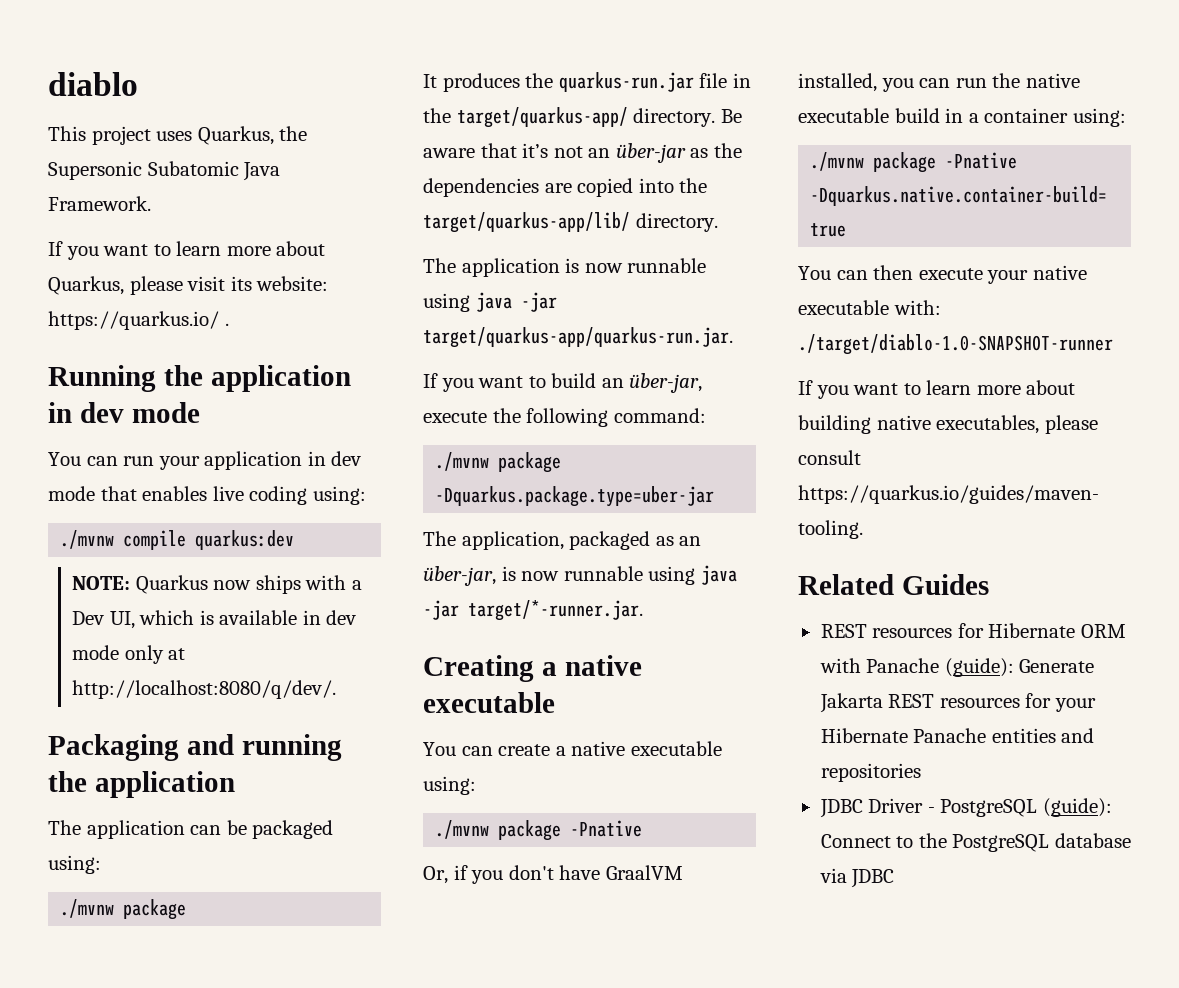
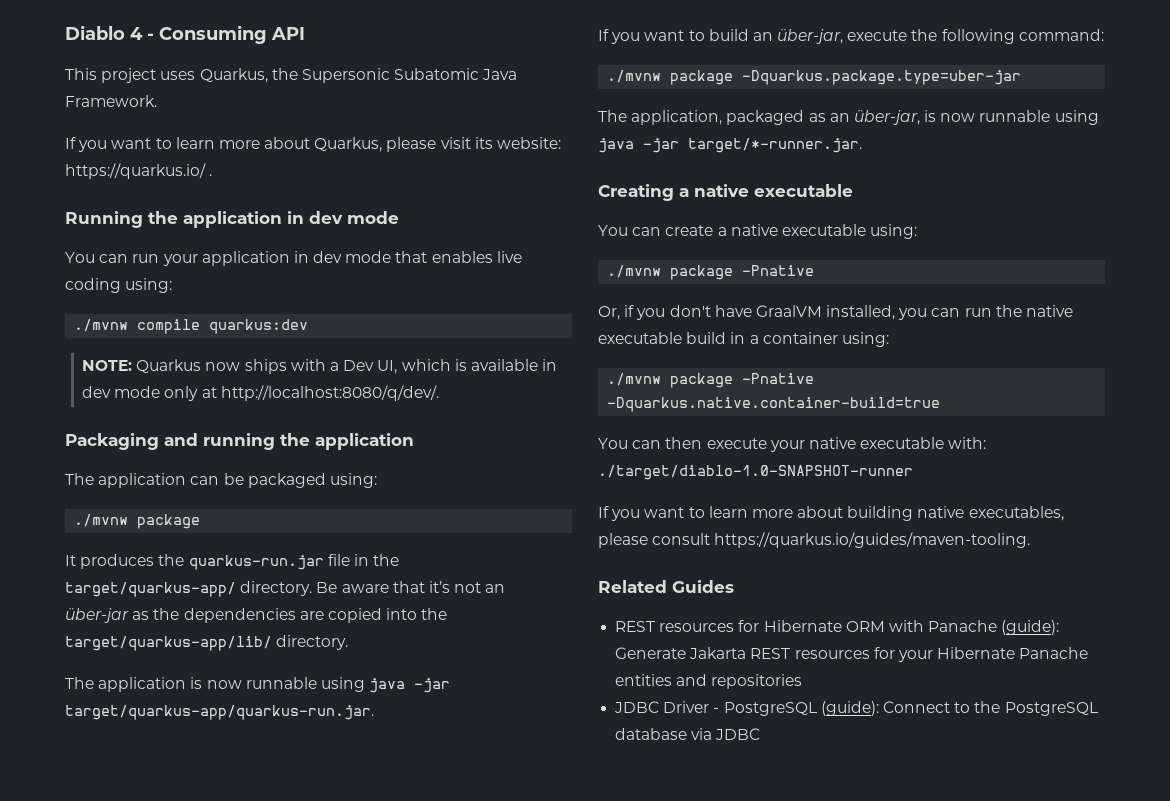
- diablo
+ Diablo 4 - Consuming API

